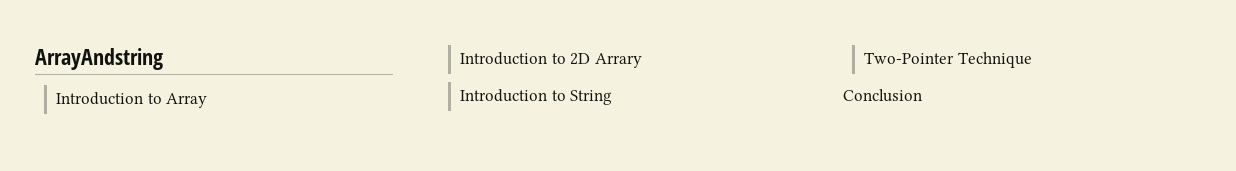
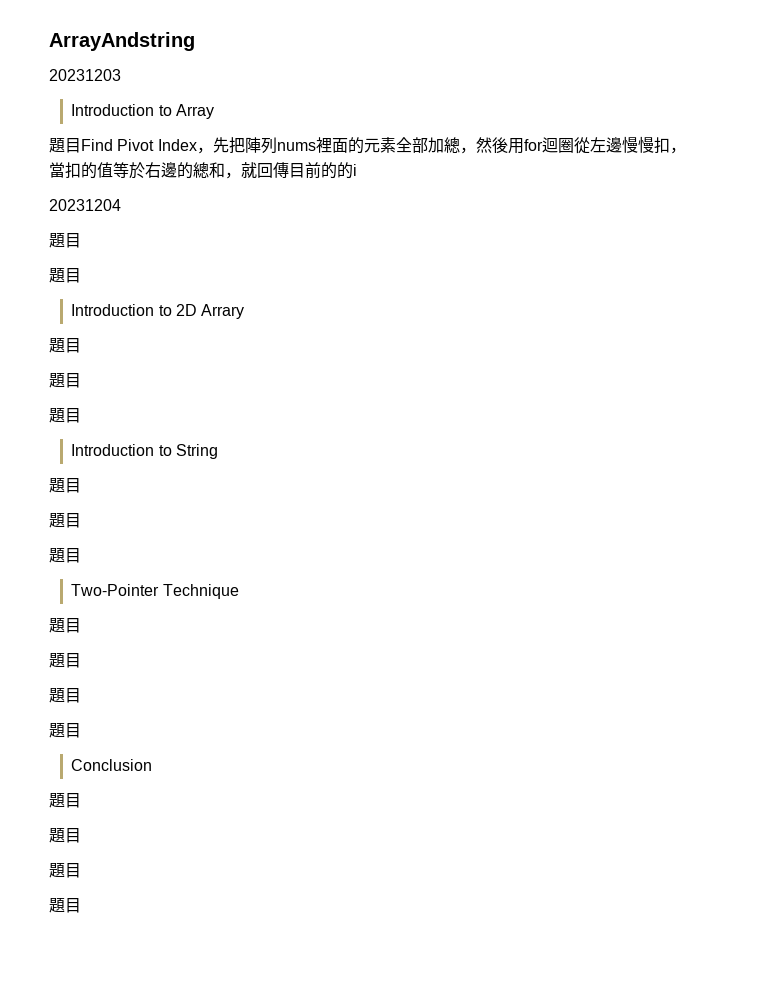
+ 20231203
+ 題目Find Pivot Index，先把陣列nums裡面的元素全部加總，然後用for迴圈從左邊慢慢扣，當扣的值等於右邊的總和，就回傳目前的的i
+ 20231204
+ 題目
+ 題目
  Introduction to 2D Arrary
+ 題目
+ 題目
+ 題目
  Introduction to String
+ 題目
+ 題目
+ 題目
  Two-Pointer Technique
+ 題目
+ 題目
+ 題目
+ 題目
  Conclusion
+ 題目
+ 題目
+ 題目
+ 題目

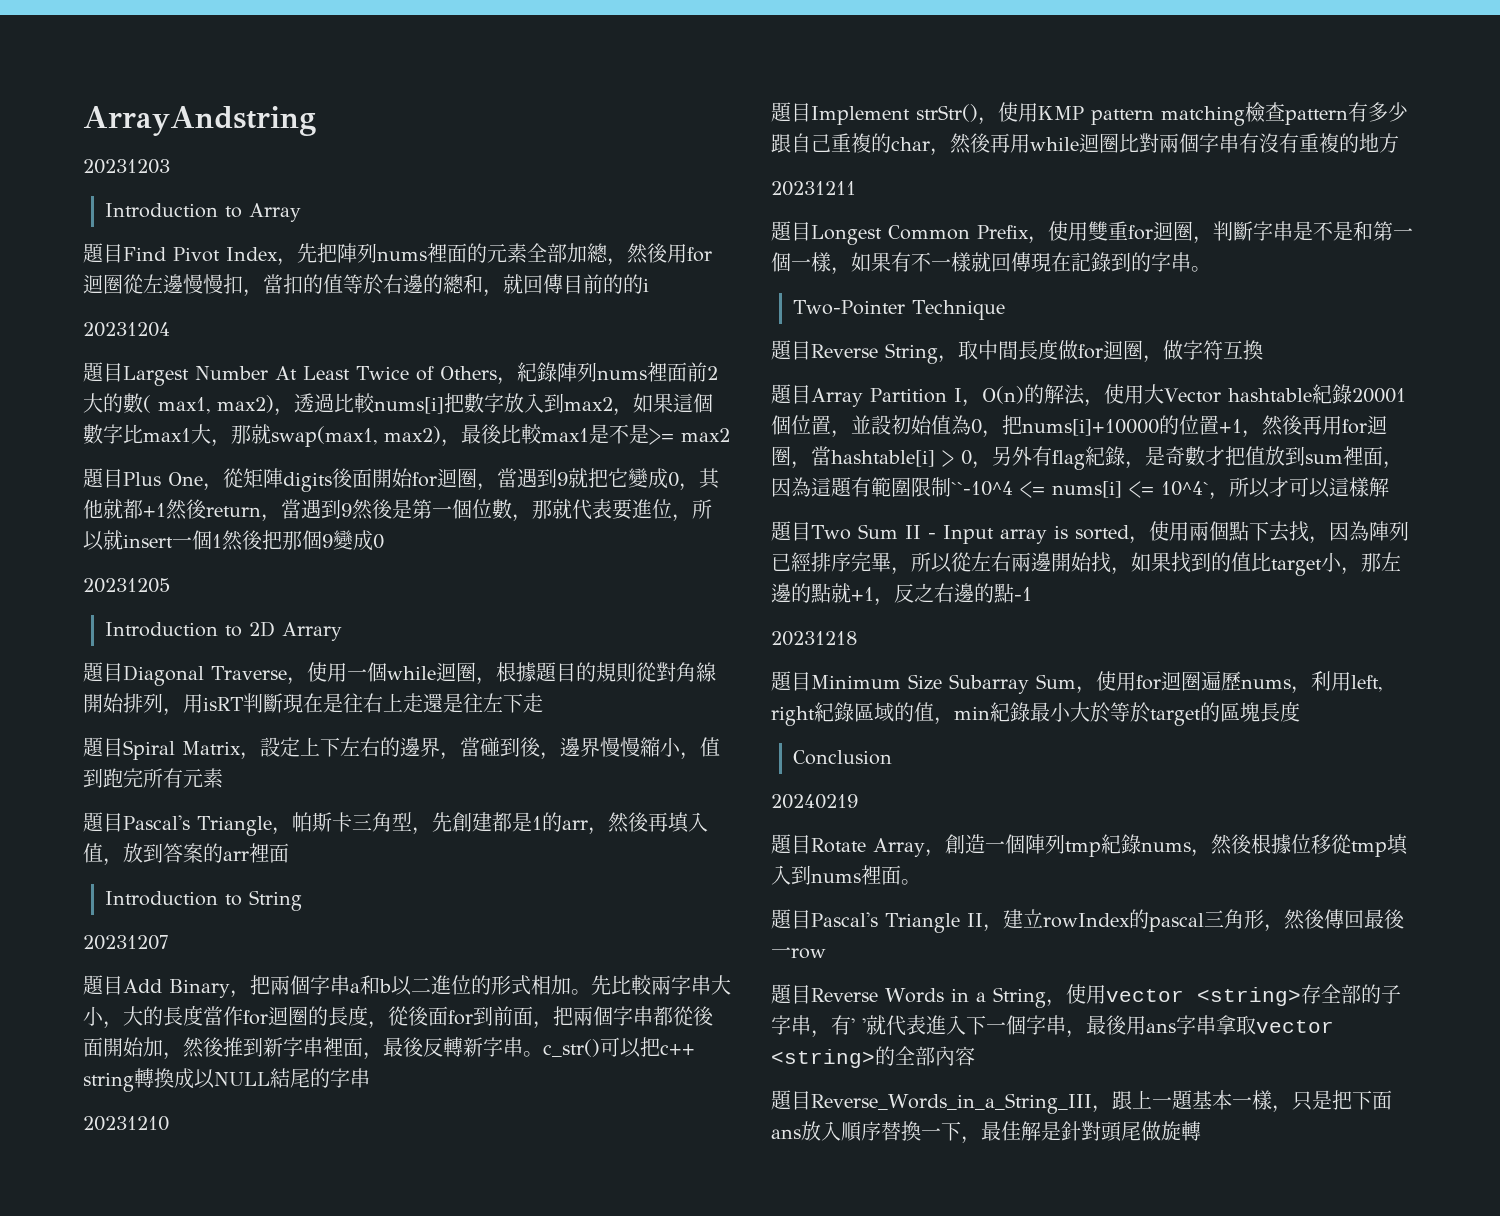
  20231204
- 題目
- 題目
+ 題目Largest Number At Least Twice of Others，紀錄陣列nums裡面前2大的數( max1, max2)，透過比較nums[i]把數字放入到max2，如果這個數字比max1大，那就swap(max1, max2)，最後比較max1是不是>= max2
+ 題目Plus One，從矩陣digits後面開始for迴圈，當遇到9就把它變成0，其他就都+1然後return，當遇到9然後是第一個位數，那就代表要進位，所以就insert一個1然後把那個9變成0
+ 20231205
  Introduction to 2D Arrary
- 題目
- 題目
- 題目
+ 題目Diagonal Traverse，使用一個while迴圈，根據題目的規則從對角線開始排列，用isRT判斷現在是往右上走還是往左下走
+ 題目Spiral Matrix，設定上下左右的邊界，當碰到後，邊界慢慢縮小，值到跑完所有元素
+ 題目Pascal's Triangle，帕斯卡三角型，先創建都是1的arr，然後再填入值，放到答案的arr裡面
  Introduction to String
- 題目
- 題目
- 題目
+ 20231207
+ 題目Add Binary，把兩個字串a和b以二進位的形式相加。先比較兩字串大小，大的長度當作for迴圈的長度，從後面for到前面，把兩個字串都從後面開始加，然後推到新字串裡面，最後反轉新字串。c_str()可以把c++ string轉換成以NULL結尾的字串
+ 20231210
+ 題目Implement strStr()，使用KMP pattern matching檢查pattern有多少跟自己重複的char，然後再用while迴圈比對兩個字串有沒有重複的地方
+ 20231211
+ 題目Longest Common Prefix，使用雙重for迴圈，判斷字串是不是和第一個一樣，如果有不一樣就回傳現在記錄到的字串。
  Two-Pointer Technique
- 題目
- 題目
- 題目
- 題目
+ 題目Reverse String，取中間長度做for迴圈，做字符互換
+ 題目Array Partition I，O(n)的解法，使用大Vector hashtable紀錄20001個位置，並設初始值為0，把nums[i]+10000的位置+1，然後再用for迴圈，當hashtable[i] > 0，另外有flag紀錄，是奇數才把值放到sum裡面，因為這題有範圍限制``-10^4 <= nums[i] <= 10^4`，所以才可以這樣解
+ 題目Two Sum II - Input array is sorted，使用兩個點下去找，因為陣列已經排序完畢，所以從左右兩邊開始找，如果找到的值比target小，那左邊的點就+1，反之右邊的點-1
+ 20231218
+ 題目Minimum Size Subarray Sum，使用for迴圈遍歷nums，利用left, right紀錄區域的值，min紀錄最小大於等於target的區塊長度
  Conclusion
- 題目
- 題目
- 題目
- 題目
+ 20240219
+ 題目Rotate Array，創造一個陣列tmp紀錄nums，然後根據位移從tmp填入到nums裡面。
+ 題目Pascal's Triangle II，建立rowIndex的pascal三角形，然後傳回最後一row
+ 題目Reverse Words in a String，使用vector <string>存全部的子字串，有' '就代表進入下一個字串，最後用ans字串拿取vector <string>的全部內容
+ 題目Reverse_Words_in_a_String_III，跟上一題基本一樣，只是把下面ans放入順序替換一下，最佳解是針對頭尾做旋轉

